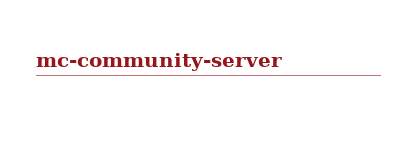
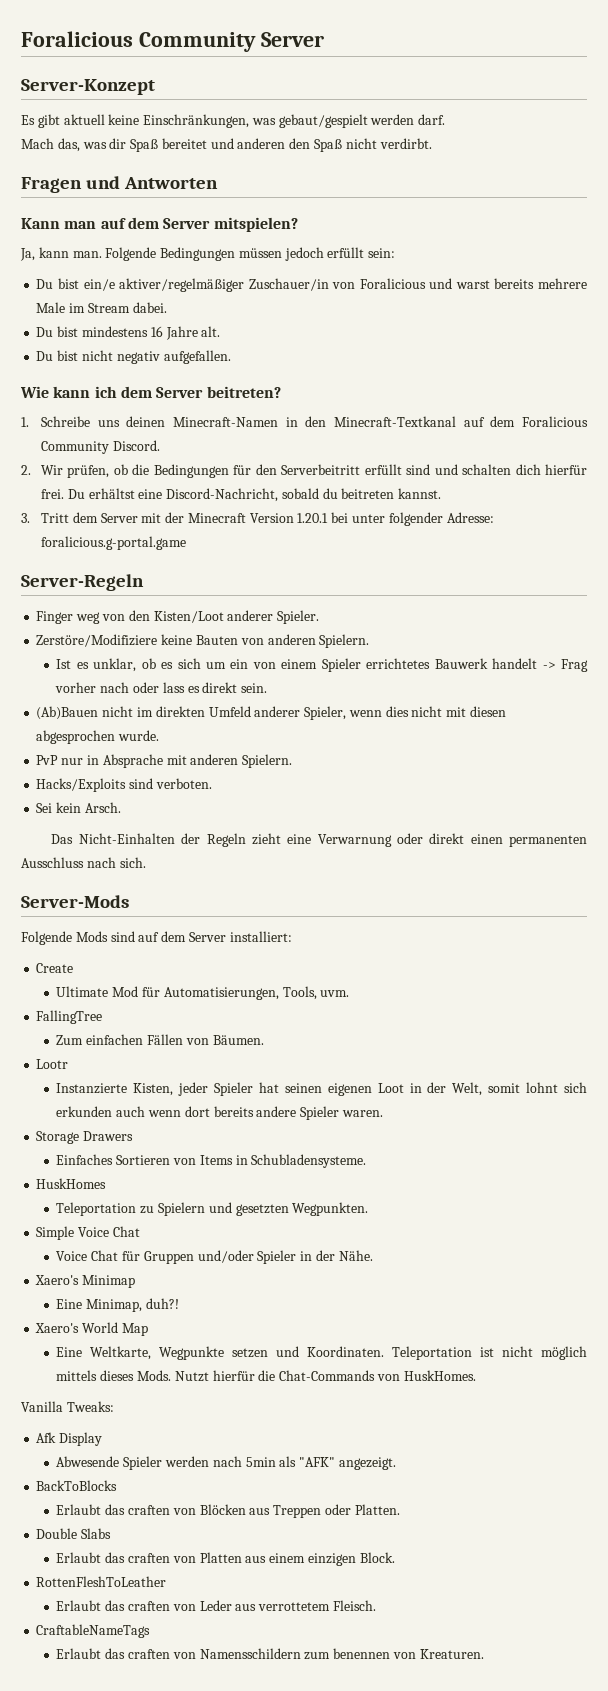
- mc-community-server
+ Foralicious Community Server
+ Server-Konzept
+ Es gibt aktuell keine Einschränkungen, was gebaut/gespielt werden darf.
+ Mach das, was dir Spaß bereitet und anderen den Spaß nicht verdirbt.
+ Fragen und Antworten
+ Kann man auf dem Server mitspielen?
+ Ja, kann man. Folgende Bedingungen müssen jedoch erfüllt sein:
+ Du bist ein/e aktiver/regelmäßiger Zuschauer/in von Foralicious und warst bereits mehrere Male im Stream dabei.
+ Du bist mindestens 16 Jahre alt.
+ Du bist nicht negativ aufgefallen.
+ Wie kann ich dem Server beitreten?
+ 1. Schreibe uns deinen Minecraft-Namen in den Minecraft-Textkanal auf dem Foralicious Community Discord.
+ 2. Wir prüfen, ob die Bedingungen für den Serverbeitritt erfüllt sind und schalten dich hierfür frei. Du erhältst eine Discord-Nachricht, sobald du beitreten kannst.
+ 3. Tritt dem Server mit der Minecraft Version 1.20.1 bei unter folgender Adresse: foralicious.g-portal.game
+ Server-Regeln
+ Finger weg von den Kisten/Loot anderer Spieler.
+ Zerstöre/Modifiziere keine Bauten von anderen Spielern.
+ Ist es unklar, ob es sich um ein von einem Spieler errichtetes Bauwerk handelt -> Frag vorher nach oder lass es direkt sein.
+ (Ab)Bauen nicht im direkten Umfeld anderer Spieler, wenn dies nicht mit diesen abgesprochen wurde.
+ PvP nur in Absprache mit anderen Spielern.
+ Hacks/Exploits sind verboten.
+ Sei kein Arsch.
+ Das Nicht-Einhalten der Regeln zieht eine Verwarnung oder direkt einen permanenten Ausschluss nach sich.
+ Server-Mods
+ Folgende Mods sind auf dem Server installiert:
+ Create
+ Ultimate Mod für Automatisierungen, Tools, uvm.
+ FallingTree
+ Zum einfachen Fällen von Bäumen.
+ Lootr
+ Instanzierte Kisten, jeder Spieler hat seinen eigenen Loot in der Welt, somit lohnt sich erkunden auch wenn dort bereits andere Spieler waren.
+ Storage Drawers
+ Einfaches Sortieren von Items in Schubladensysteme.
+ HuskHomes
+ Teleportation zu Spielern und gesetzten Wegpunkten.
+ Simple Voice Chat
+ Voice Chat für Gruppen und/oder Spieler in der Nähe.
+ Xaero's Minimap
+ Eine Minimap, duh?!
+ Xaero's World Map
+ Eine Weltkarte, Wegpunkte setzen und Koordinaten. Teleportation ist nicht möglich mittels dieses Mods. Nutzt hierfür die Chat-Commands von HuskHomes.
+ Vanilla Tweaks:
+ Afk Display
+ Abwesende Spieler werden nach 5min als "AFK" angezeigt.
+ BackToBlocks
+ Erlaubt das craften von Blöcken aus Treppen oder Platten.
+ Double Slabs
+ Erlaubt das craften von Platten aus einem einzigen Block.
+ RottenFleshToLeather
+ Erlaubt das craften von Leder aus verrottetem Fleisch.
+ CraftableNameTags
+ Erlaubt das craften von Namensschildern zum benennen von Kreaturen.

